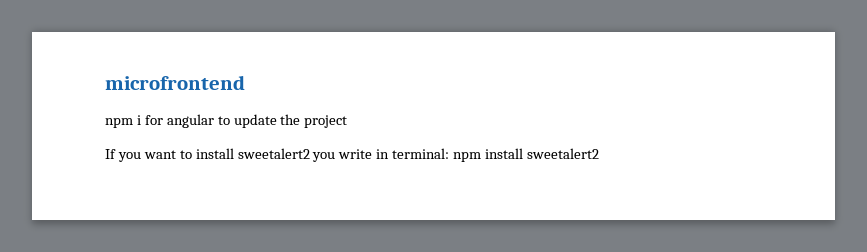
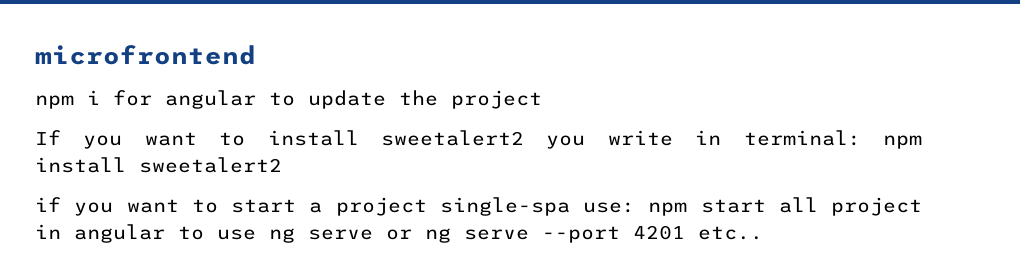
+ if you want to start a project single-spa use: npm start all project in angular to use ng serve or ng serve --port 4201 etc..

